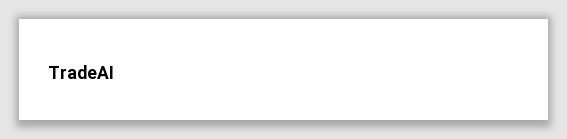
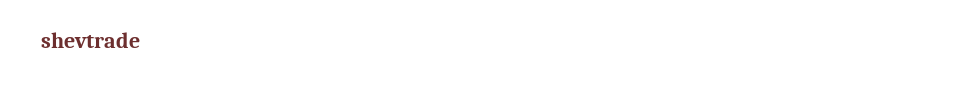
- TradeAI
+ shevtrade

